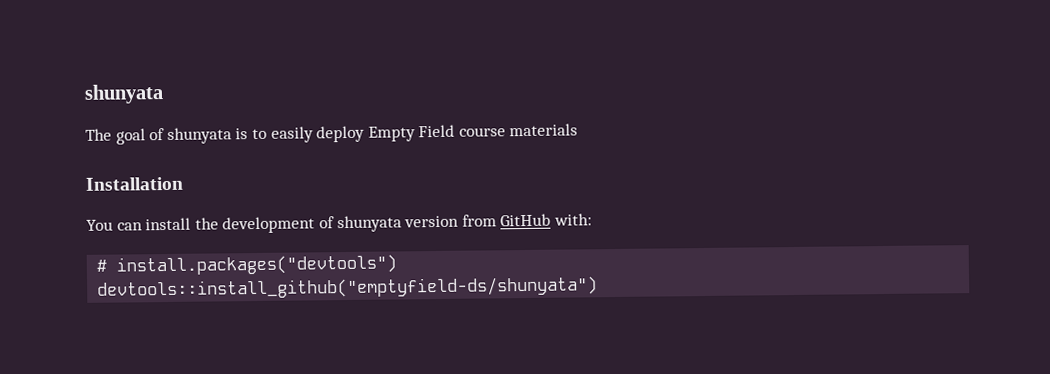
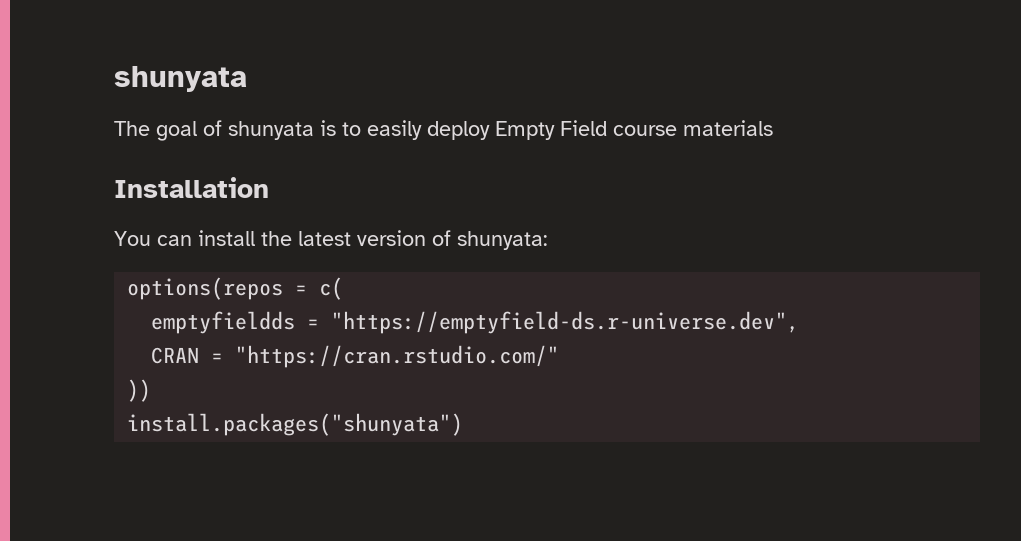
- You can install the development of shunyata version from GitHub with:
- # install.packages("devtools")
- devtools::install_github("emptyfield-ds/shunyata")
+ You can install the latest version of shunyata:
+ options(repos = c(
+ emptyfieldds = "https://emptyfield-ds.r-universe.dev",
+ CRAN = "https://cran.rstudio.com/"
+ ))
+ install.packages("shunyata")

